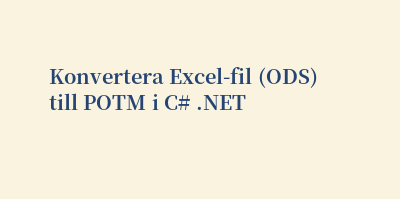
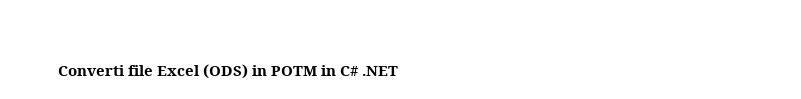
- Konvertera Excel-fil (ODS) till POTM i C# .NET
+ Converti file Excel (ODS) in POTM in C# .NET

